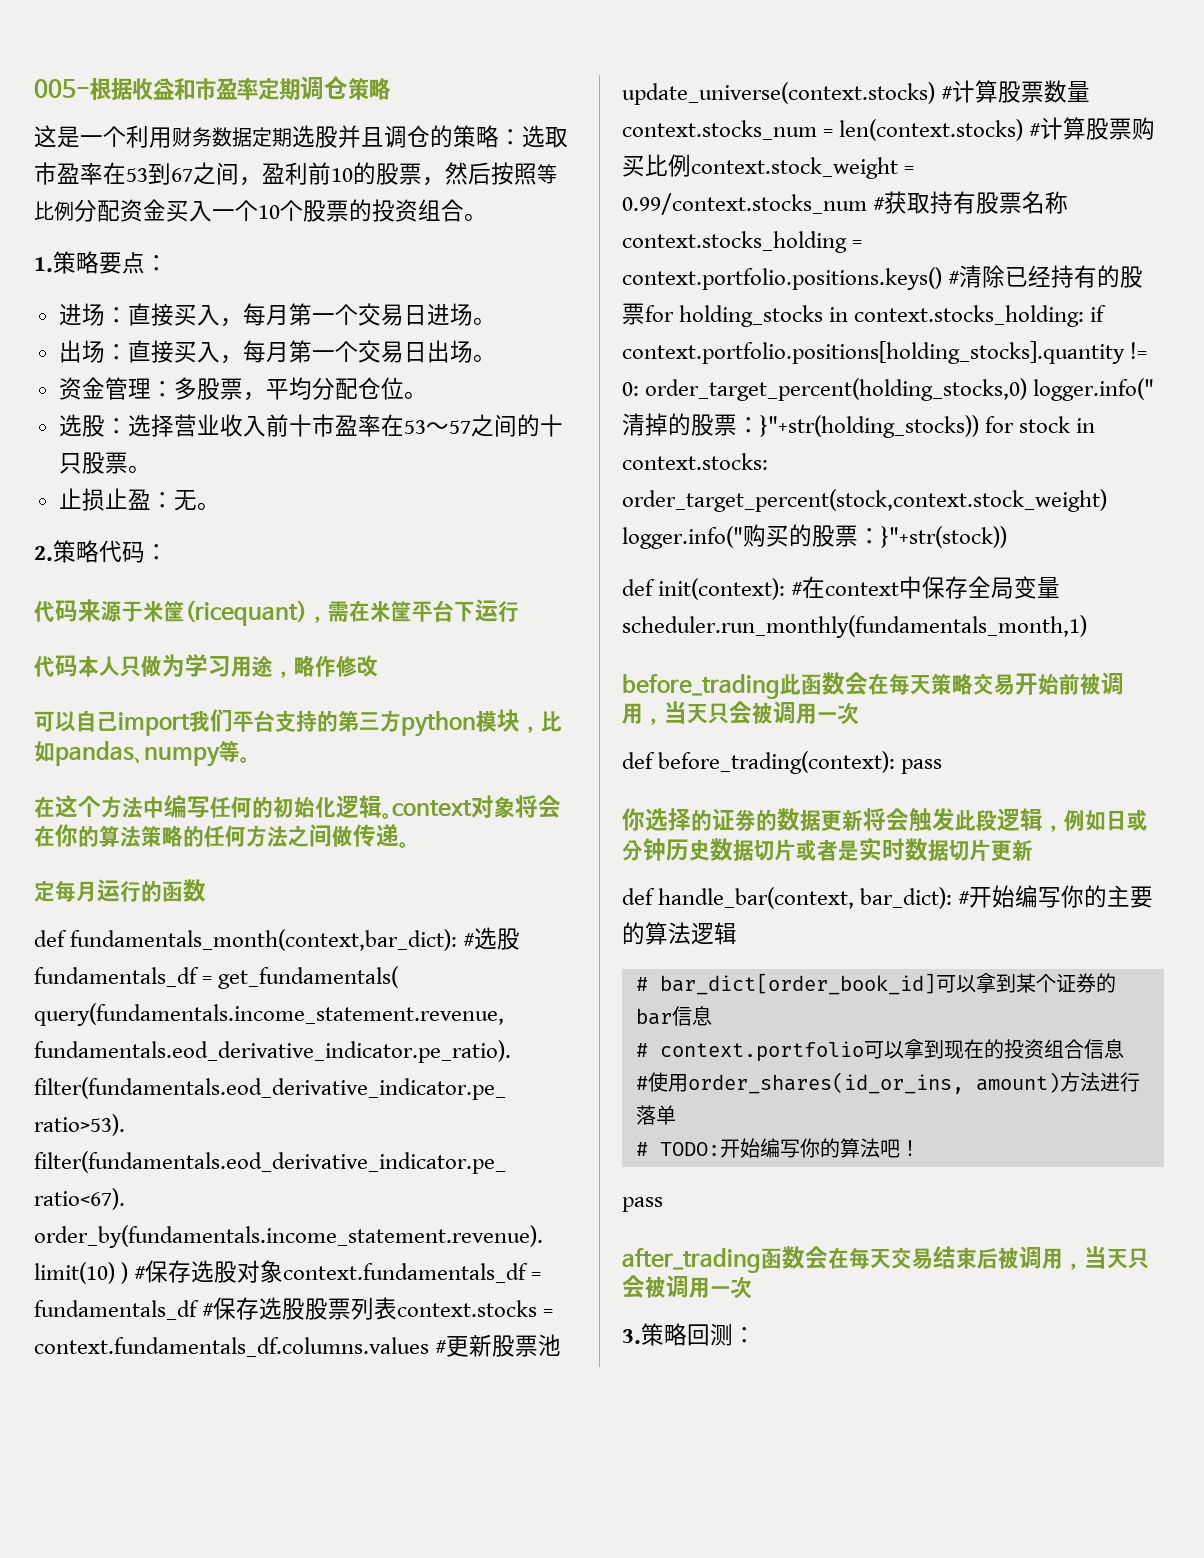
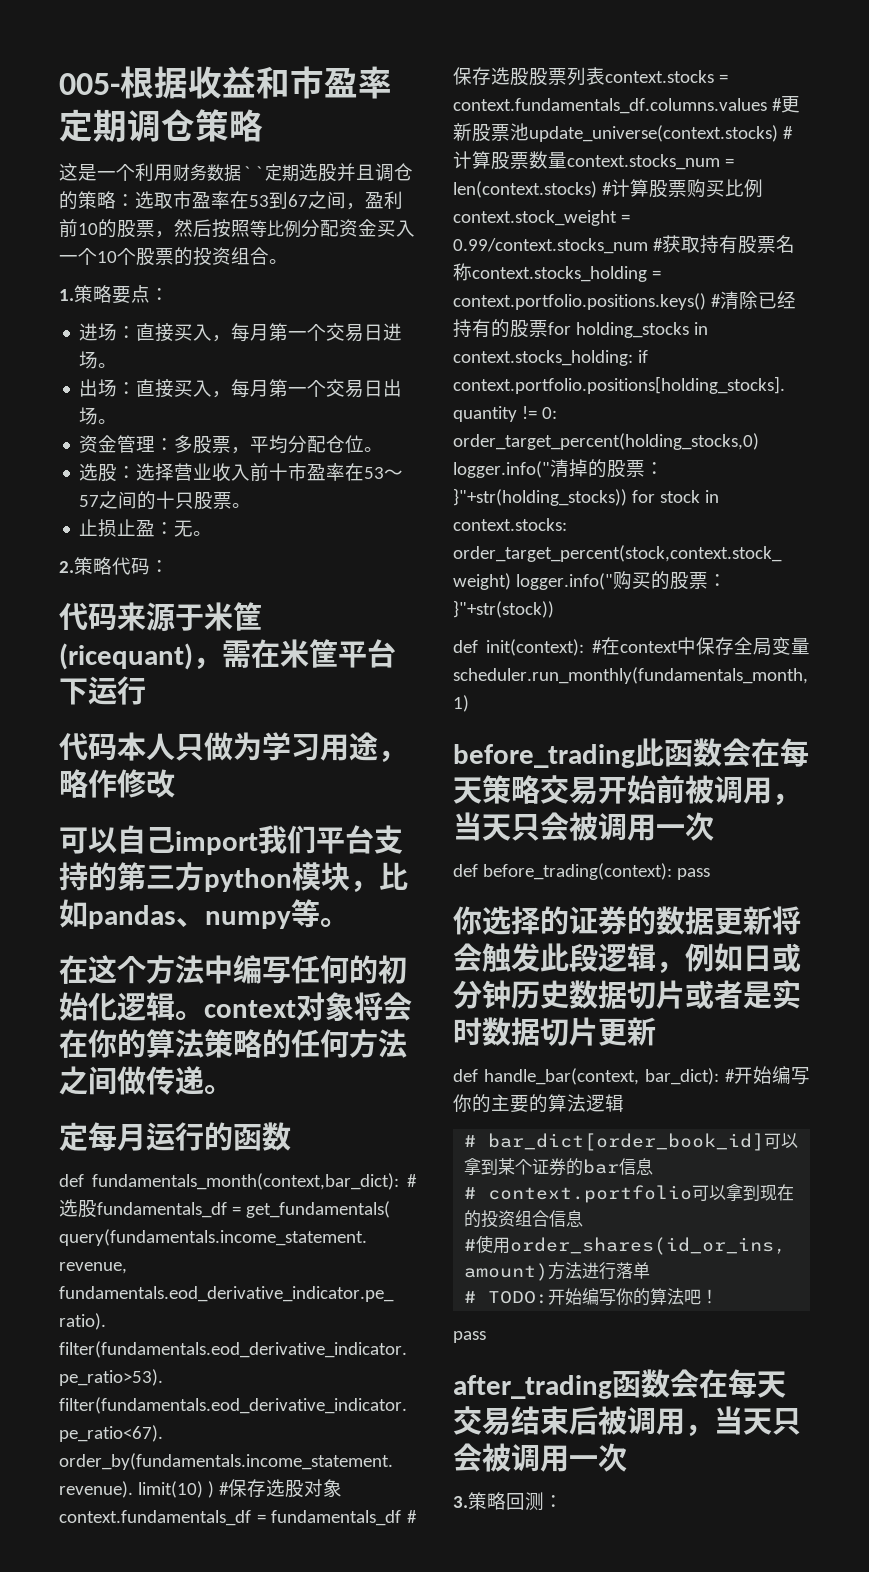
- 这是一个利用财务数据定期选股并且调仓的策略：选取市盈率在53到67之间，盈利前10的股票，然后按照等比例分配资金买入一个10个股票的投资组合。
+ 这是一个利用财务数据``定期选股并且调仓的策略：选取市盈率在53到67之间，盈利前10的股票，然后按照等比例分配资金买入一个10个股票的投资组合。

